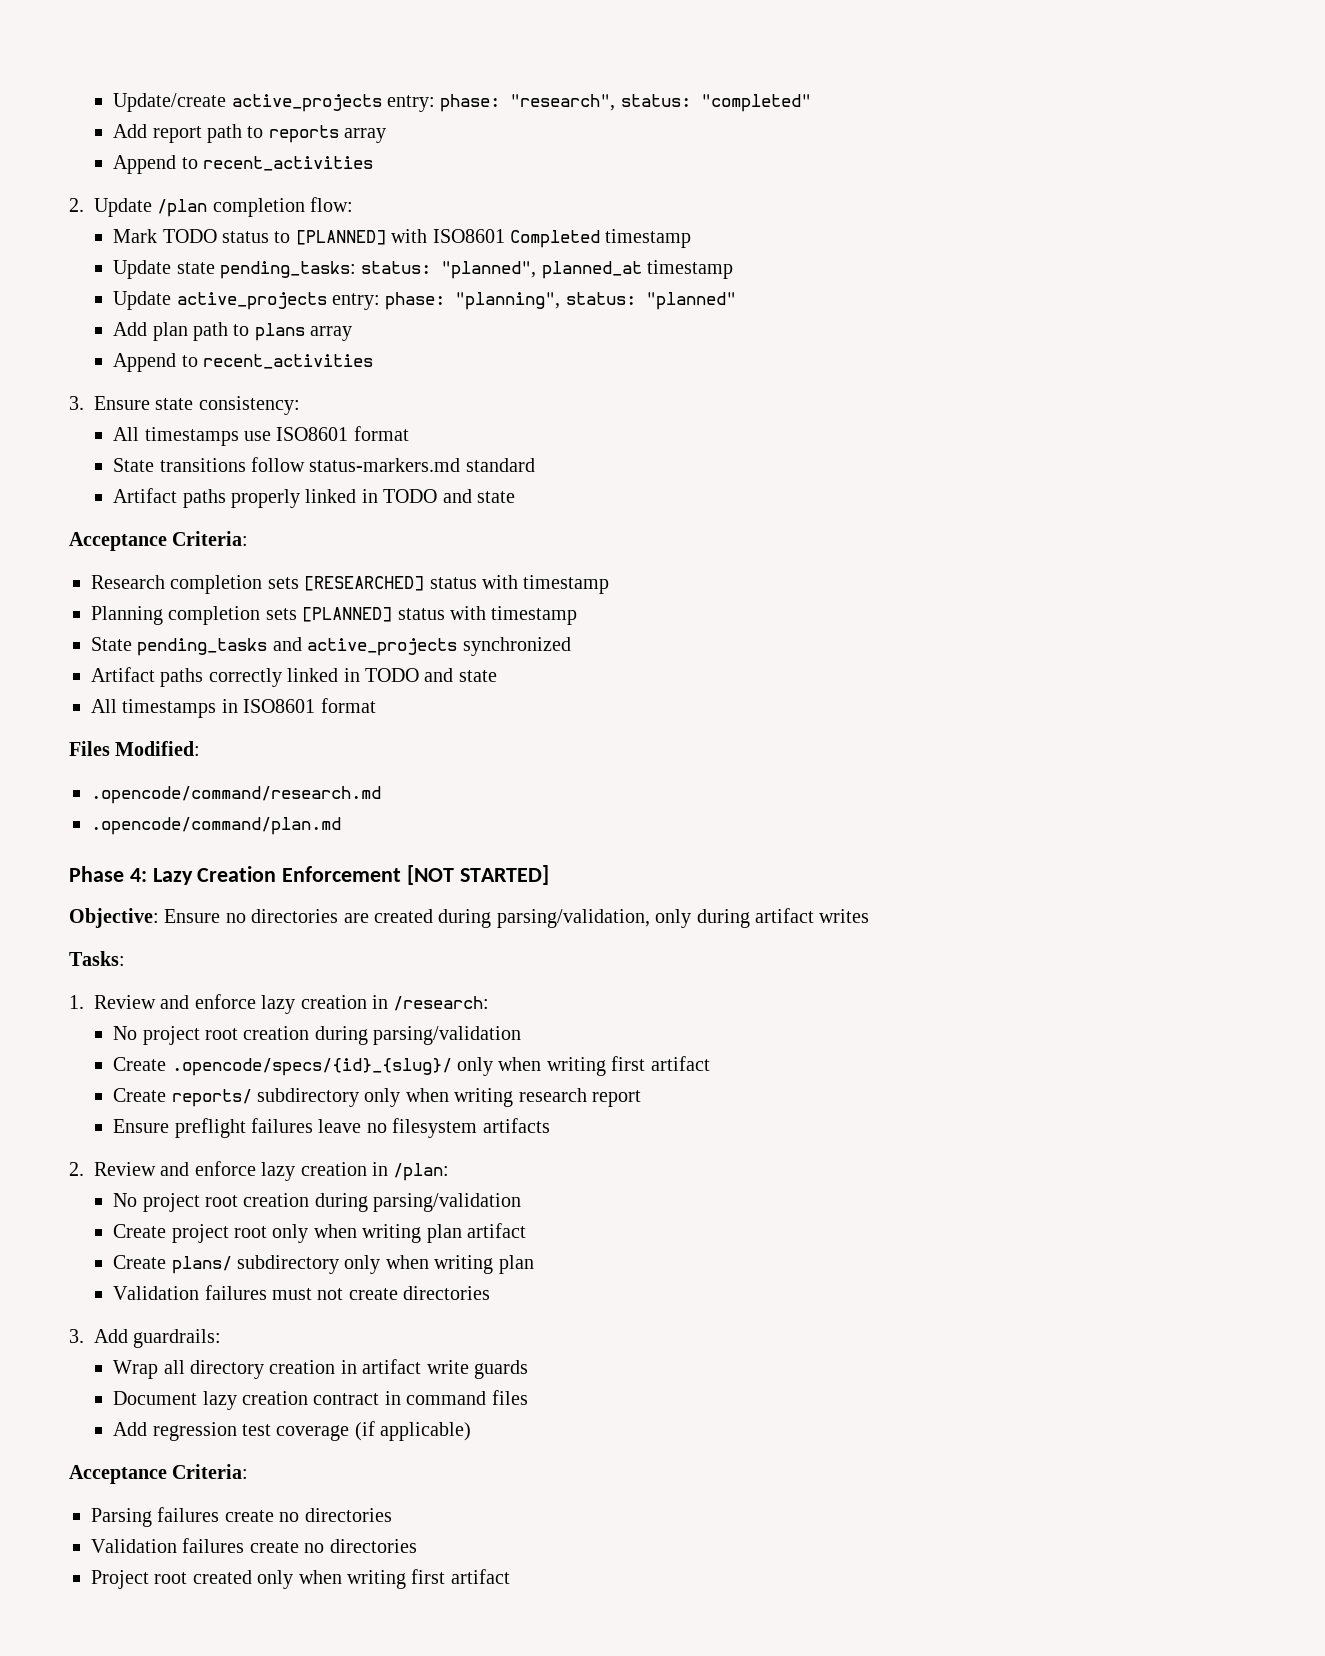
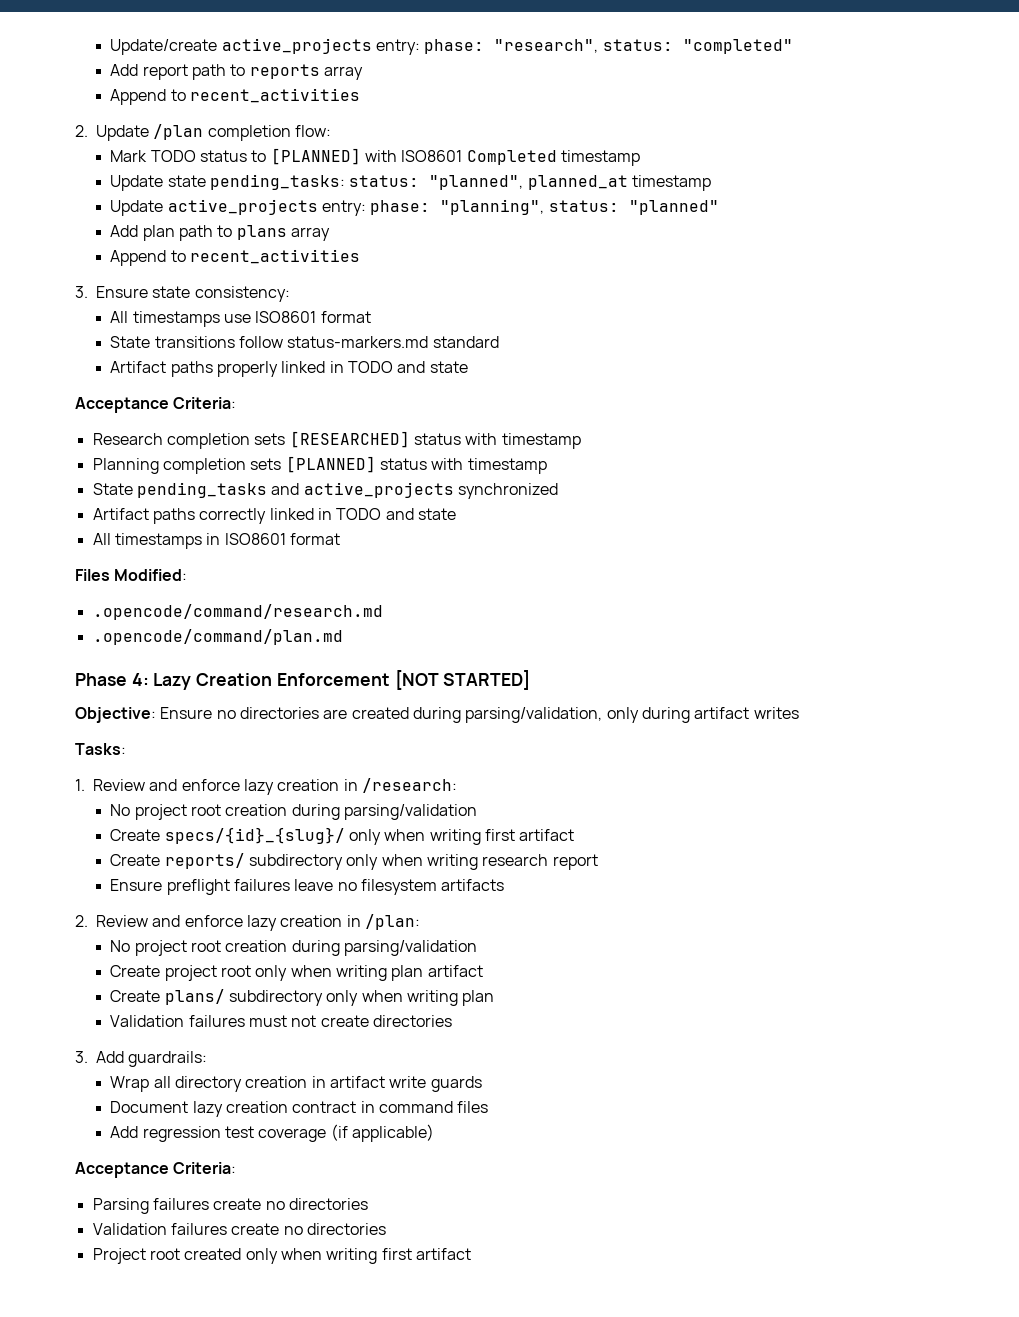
- Create .opencode/specs/{id}_{slug}/ only when writing first artifact
+ Create specs/{id}_{slug}/ only when writing first artifact

